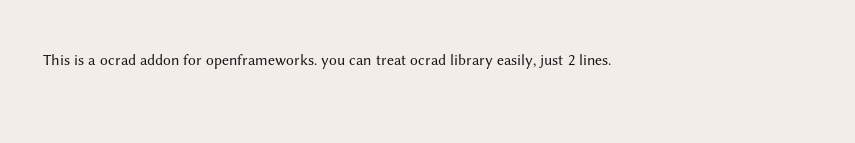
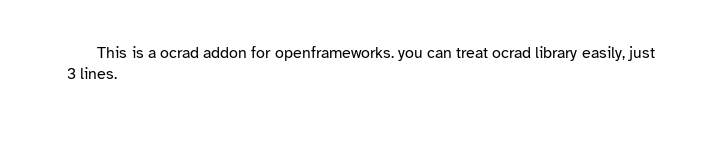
- This is a ocrad addon for openframeworks. you can treat ocrad library easily, just 2 lines.
+ This is a ocrad addon for openframeworks. you can treat ocrad library easily, just 3 lines.

